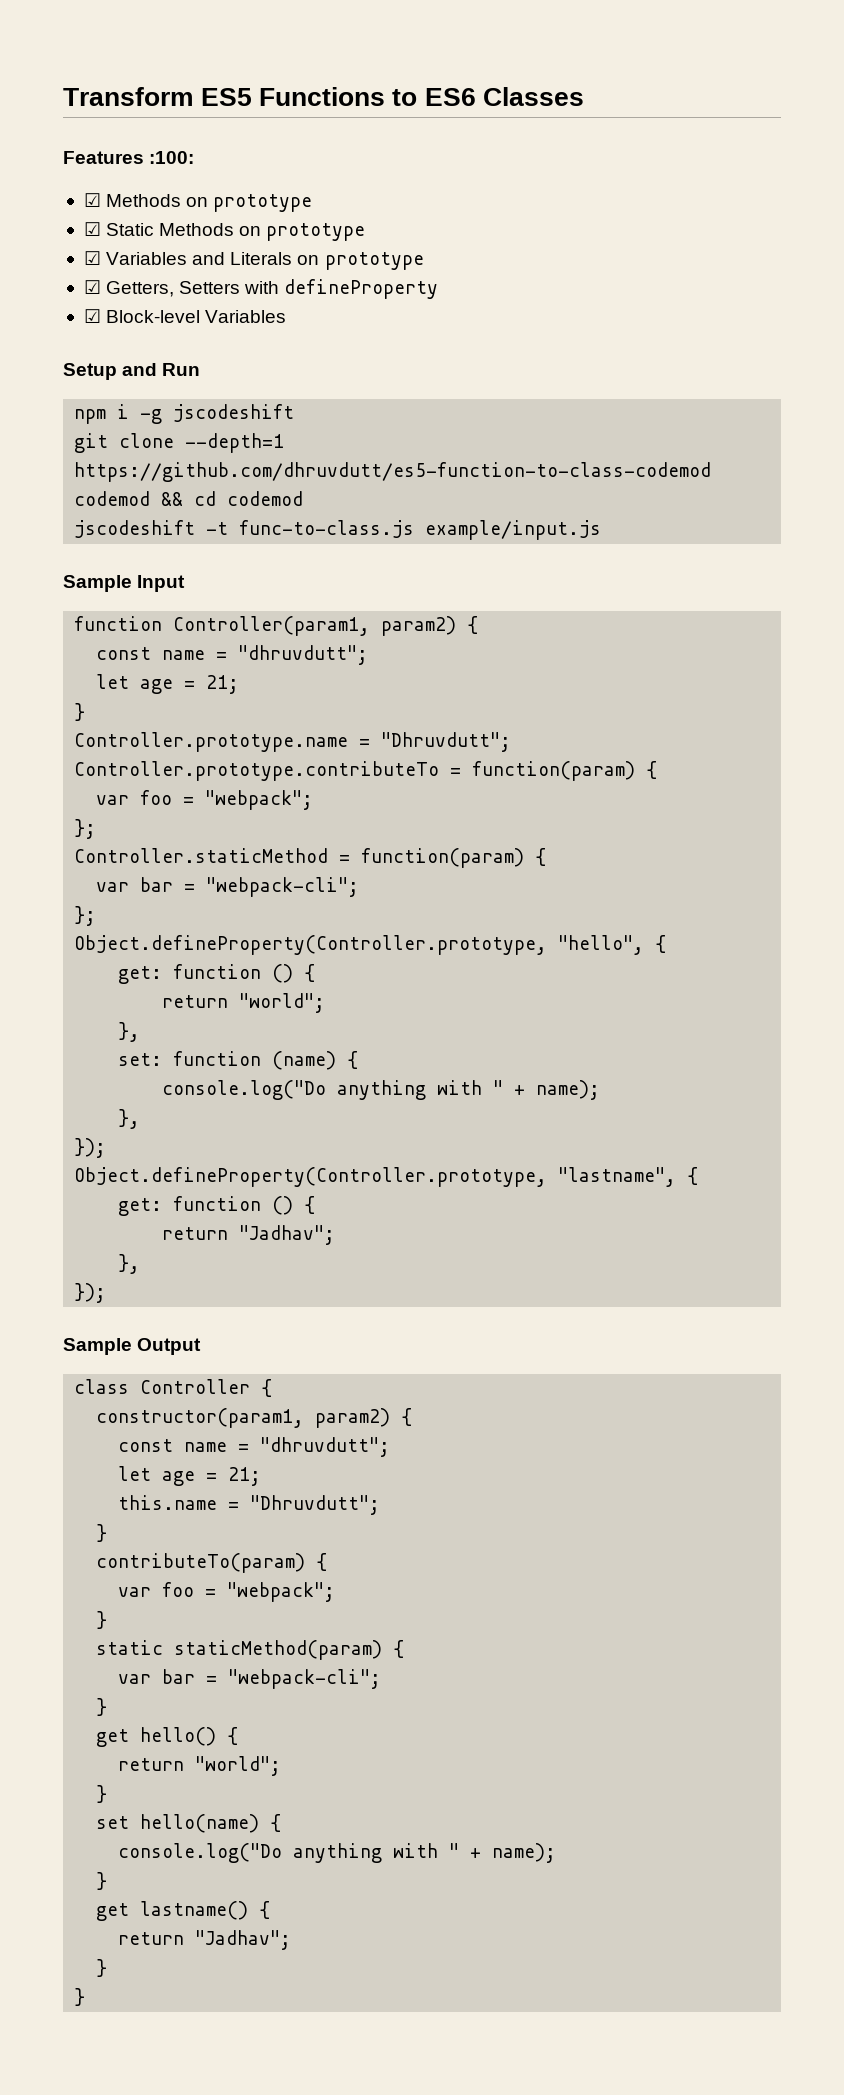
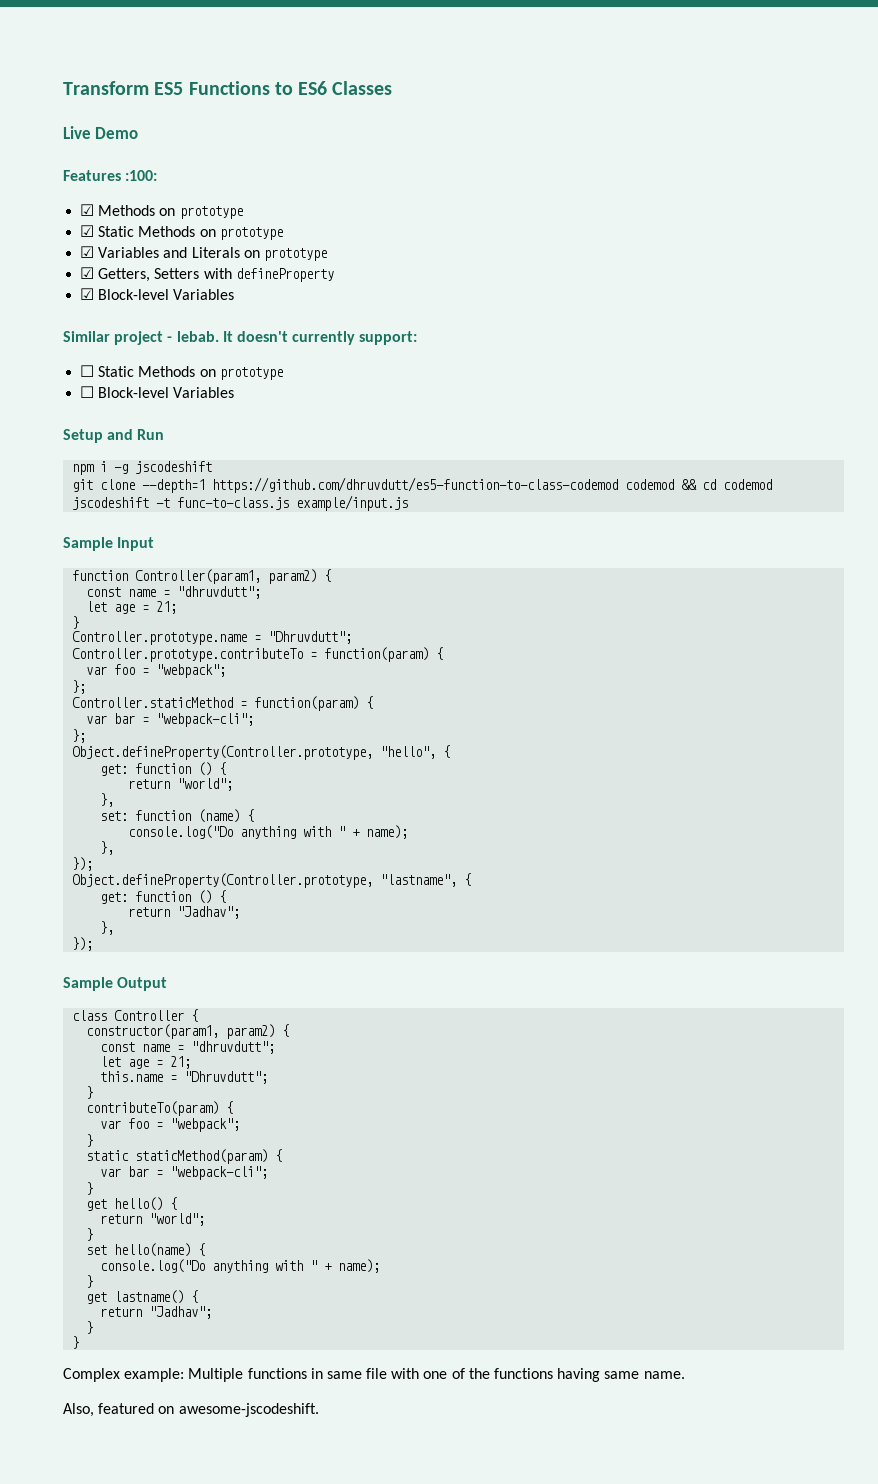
+ Live Demo
+ Similar project - lebab. It doesn't currently support:
+ ☐ Static Methods on prototype
+ ☐ Block-level Variables
+ Complex example: Multiple functions in same file with one of the functions having same name.
+ Also, featured on awesome-jscodeshift.

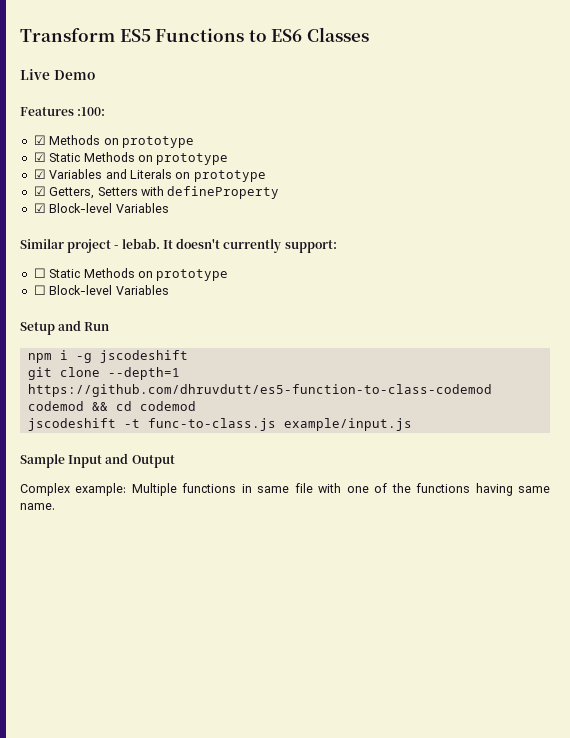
- Sample Input
- function Controller(param1, param2) {
- const name = "dhruvdutt";
- let age = 21;
- }
- Controller.prototype.name = "Dhruvdutt";
- Controller.prototype.contributeTo = function(param) {
- var foo = "webpack";
- };
- Controller.staticMethod = function(param) {
- var bar = "webpack-cli";
- };
- Object.defineProperty(Controller.prototype, "hello", {
- get: function () {
- return "world";
- },
- set: function (name) {
- console.log("Do anything with " + name);
- },
- });
- Object.defineProperty(Controller.prototype, "lastname", {
- get: function () {
- return "Jadhav";
- },
- });
- Sample Output
- class Controller {
- constructor(param1, param2) {
- const name = "dhruvdutt";
- let age = 21;
- this.name = "Dhruvdutt";
- }
- contributeTo(param) {
- var foo = "webpack";
- }
- static staticMethod(param) {
- var bar = "webpack-cli";
- }
- get hello() {
- return "world";
- }
- set hello(name) {
- console.log("Do anything with " + name);
- }
- get lastname() {
- return "Jadhav";
- }
- }
+ Sample Input and Output
- Also, featured on awesome-jscodeshift.

